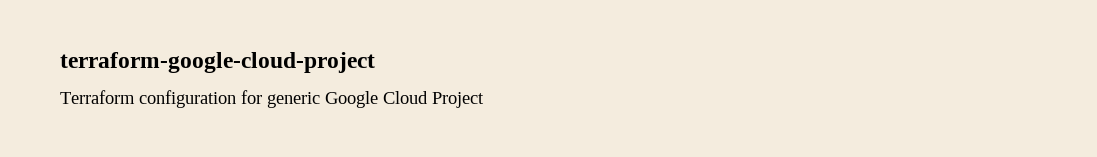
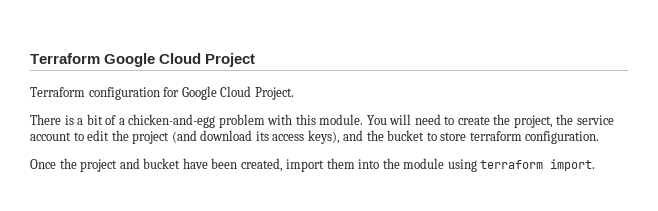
- terraform-google-cloud-project
+ Terraform Google Cloud Project
- Terraform configuration for generic Google Cloud Project
+ Terraform configuration for Google Cloud Project.
+ There is a bit of a chicken-and-egg problem with this module. You will need to create the project, the service account to edit the project (and download its access keys), and the bucket to store terraform configuration.
+ Once the project and bucket have been created, import them into the module using terraform import.

